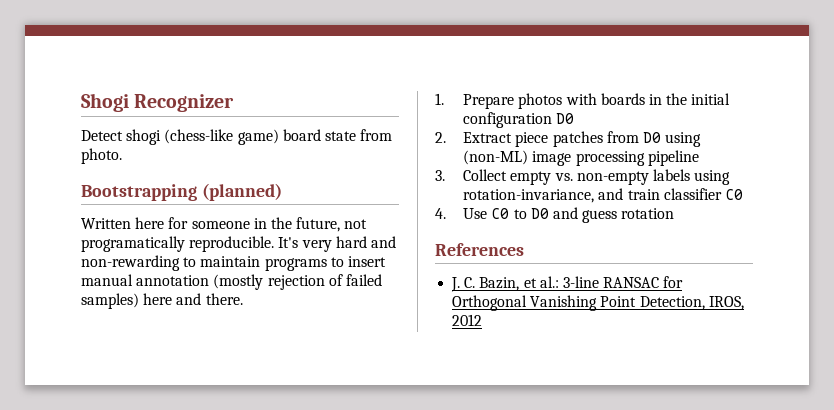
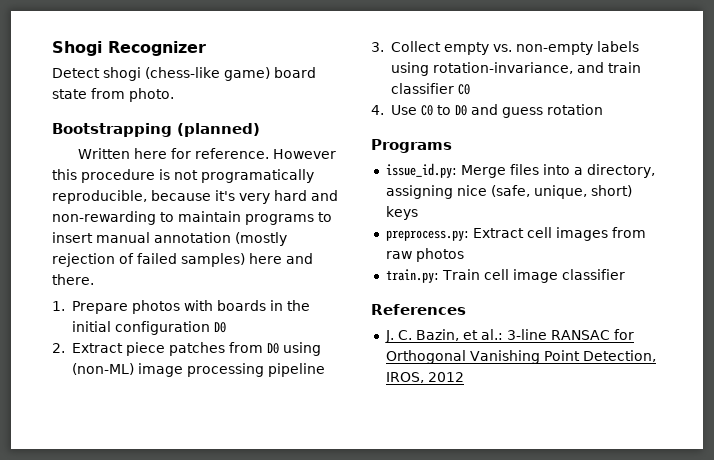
- Written here for someone in the future, not programatically reproducible. It's very hard and non-rewarding to maintain programs to insert manual annotation (mostly rejection of failed samples) here and there.
+ Written here for reference. However this procedure is not programatically reproducible, because it's very hard and non-rewarding to maintain programs to insert manual annotation (mostly rejection of failed samples) here and there.
+ Programs
+ issue_id.py: Merge files into a directory, assigning nice (safe, unique, short) keys
+ preprocess.py: Extract cell images from raw photos
+ train.py: Train cell image classifier

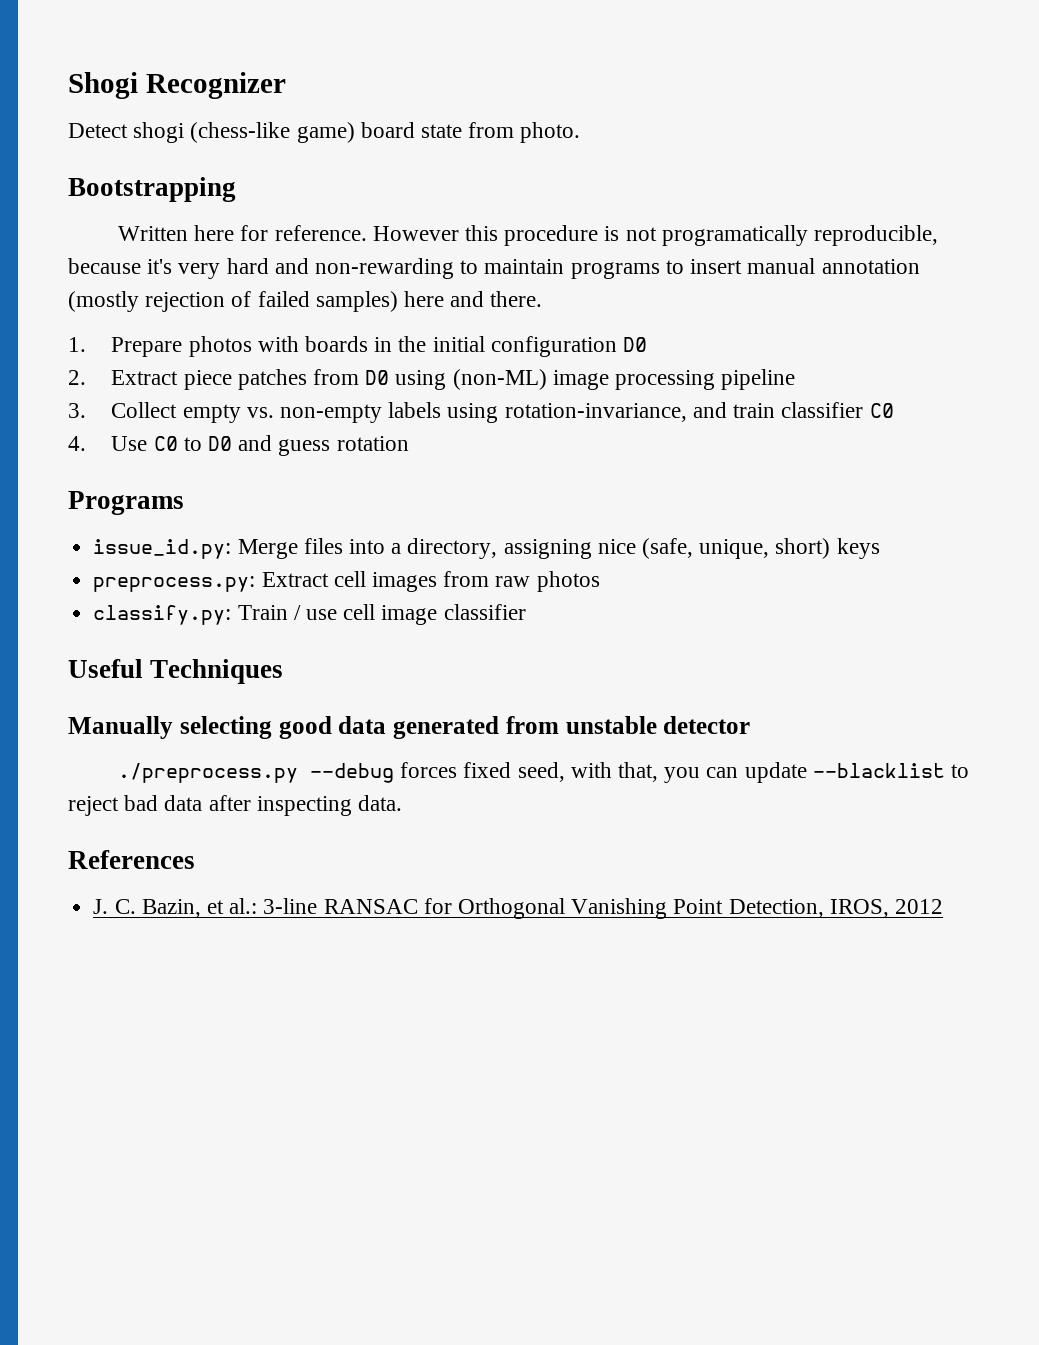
- Bootstrapping (planned)
+ Bootstrapping
- train.py: Train cell image classifier
+ classify.py: Train / use cell image classifier
+ Useful Techniques
+ Manually selecting good data generated from unstable detector
+ ./preprocess.py --debug forces fixed seed, with that, you can update --blacklist to reject bad data after inspecting data.

